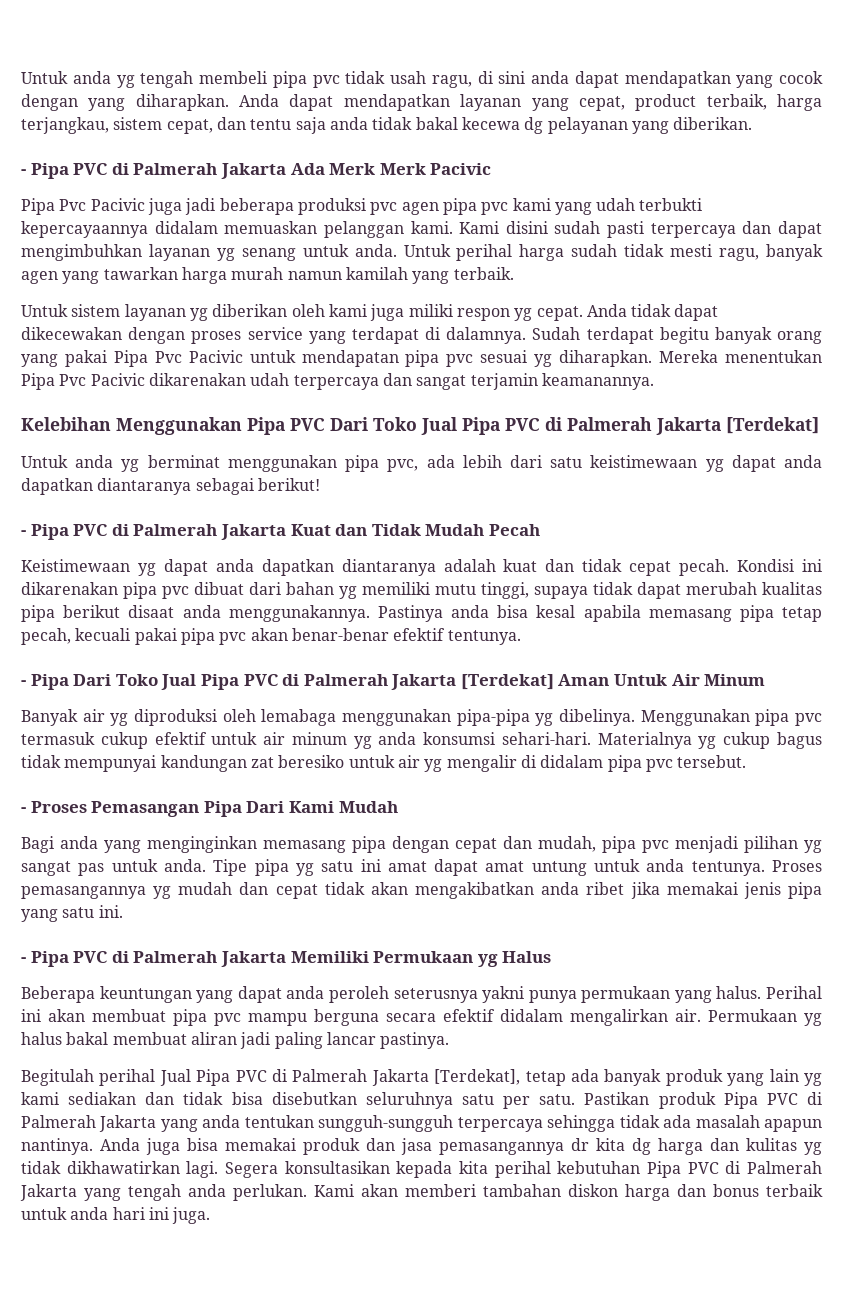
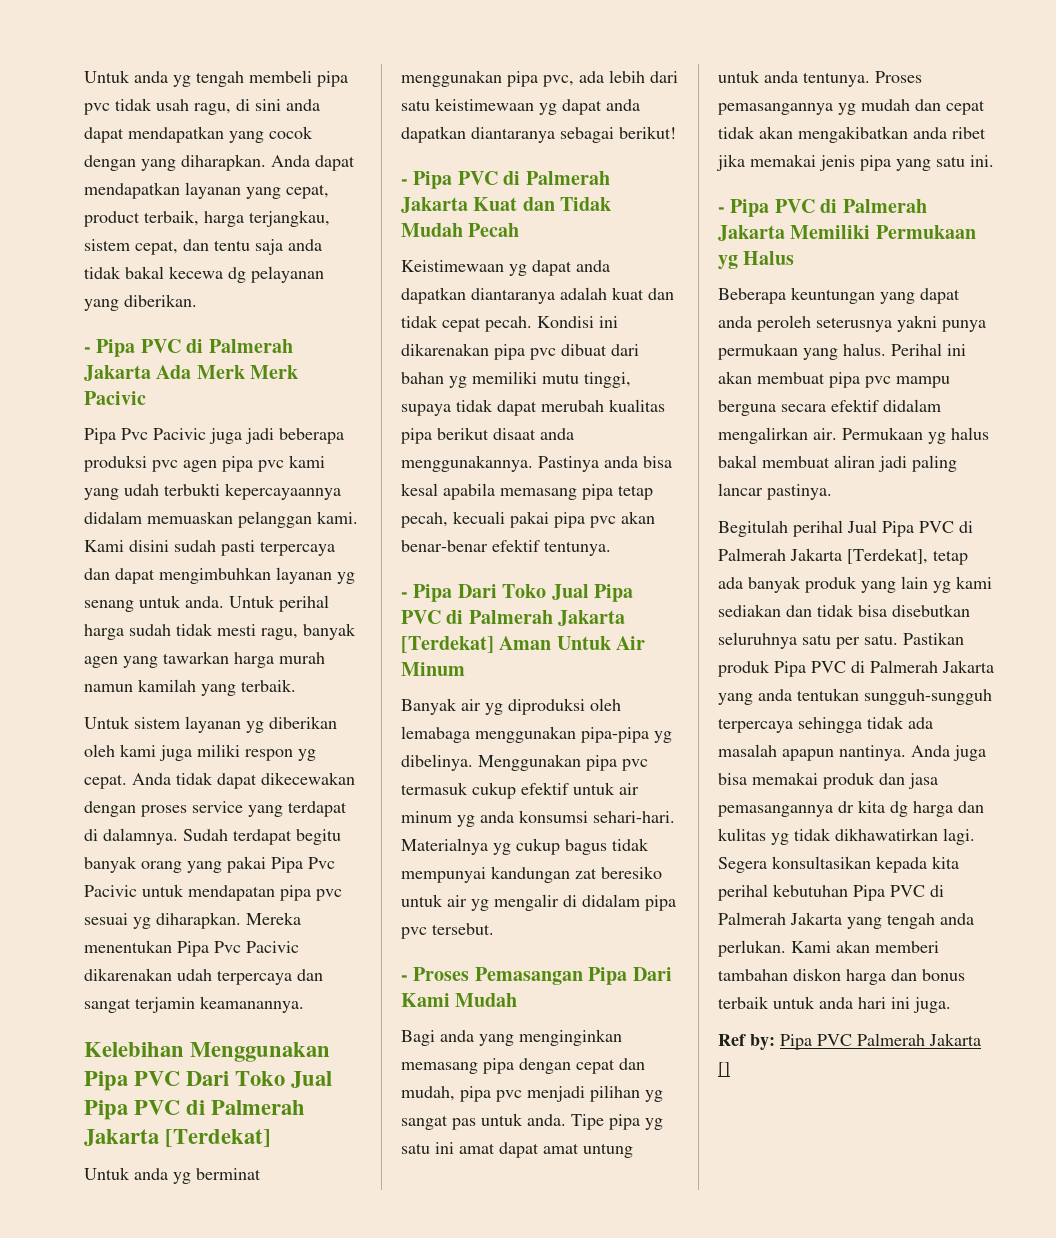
+ Ref by: Pipa PVC Palmerah Jakarta []

